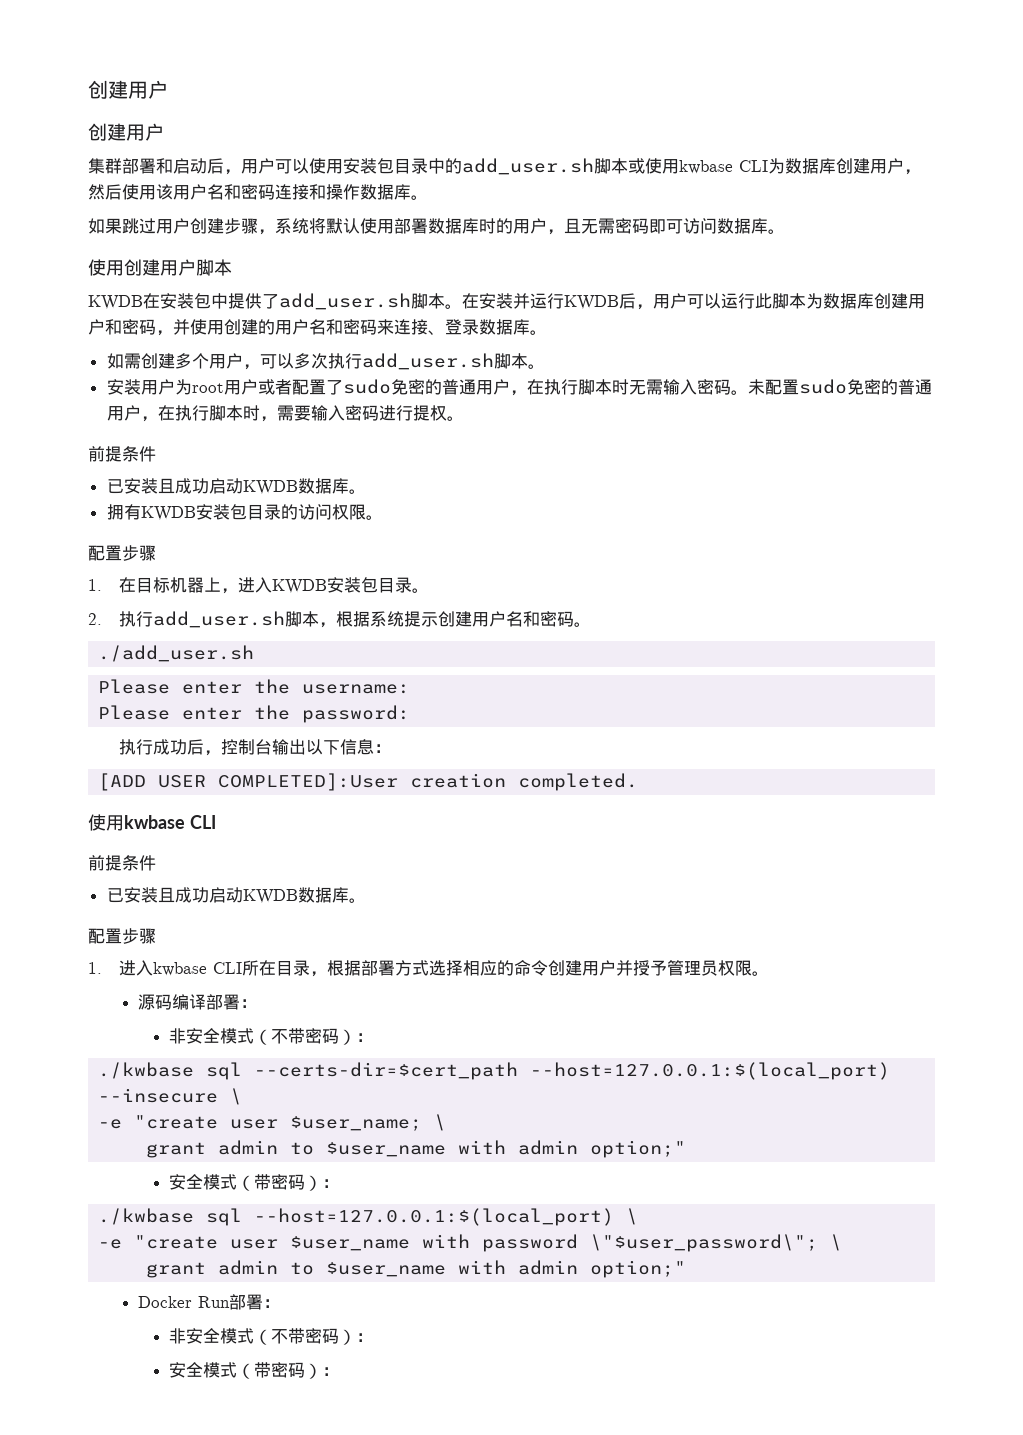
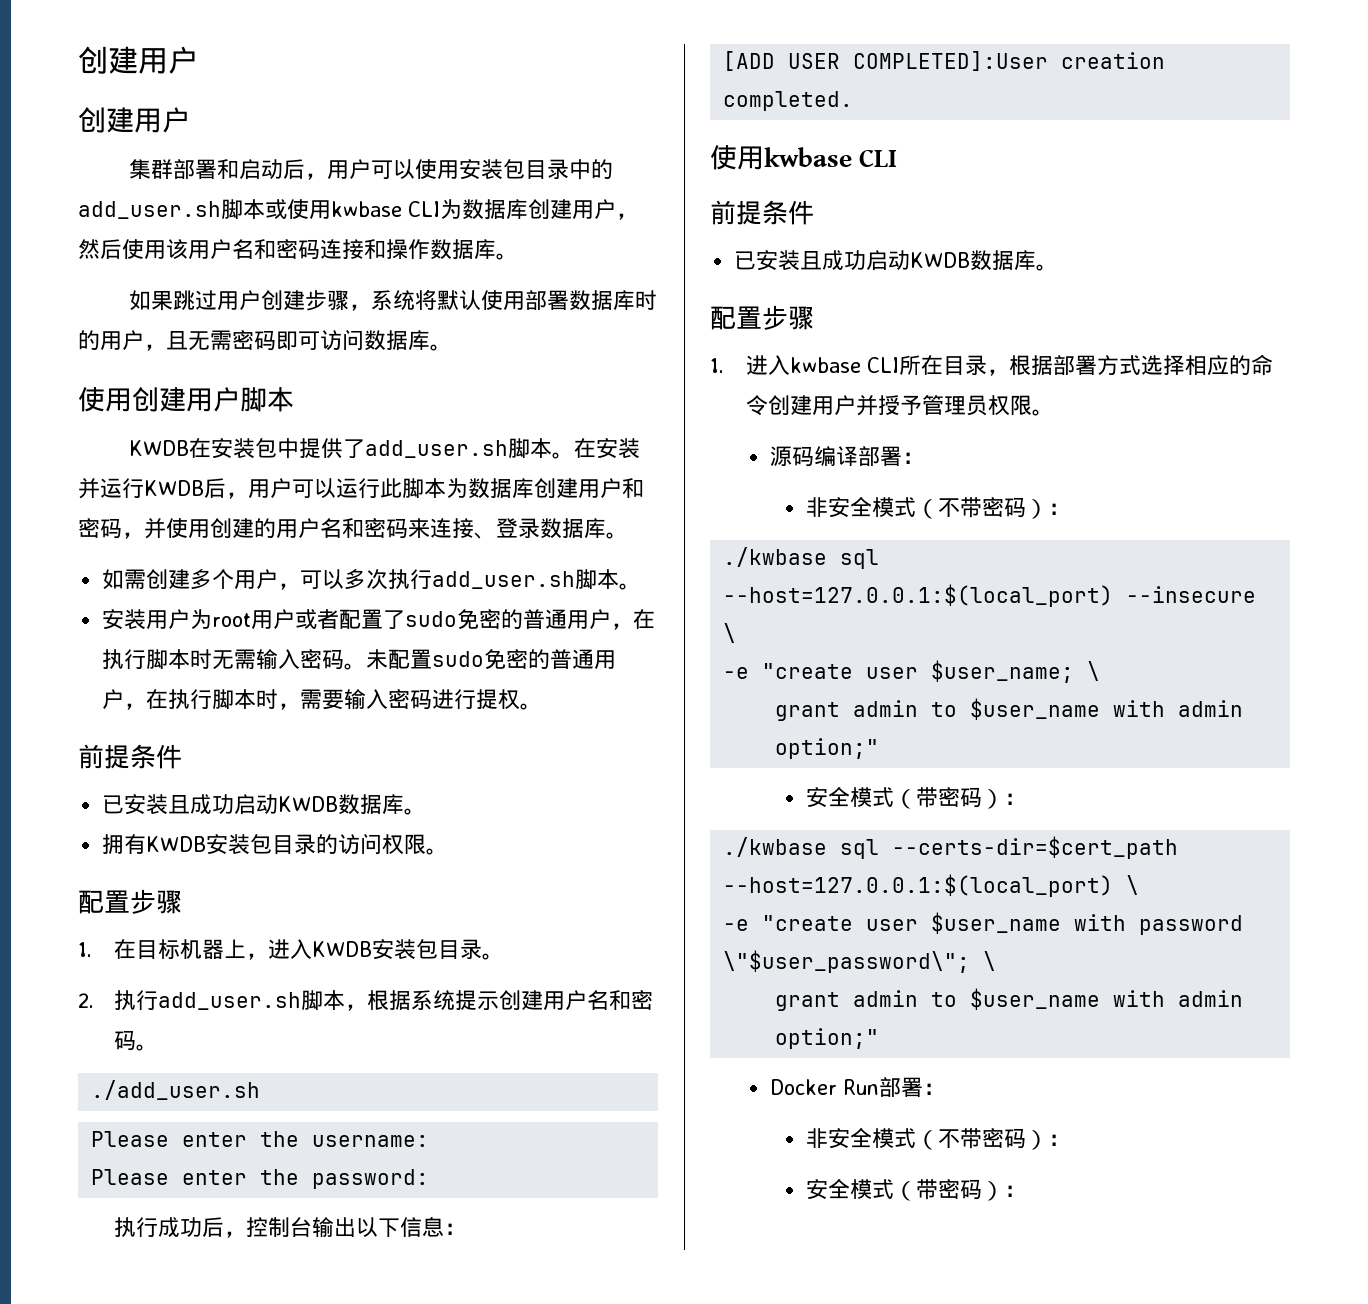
- ./kwbase sql --certs-dir=$cert_path --host=127.0.0.1:$(local_port) --insecure \
+ ./kwbase sql --host=127.0.0.1:$(local_port) --insecure \
- ./kwbase sql --host=127.0.0.1:$(local_port) \
+ ./kwbase sql --certs-dir=$cert_path --host=127.0.0.1:$(local_port) \

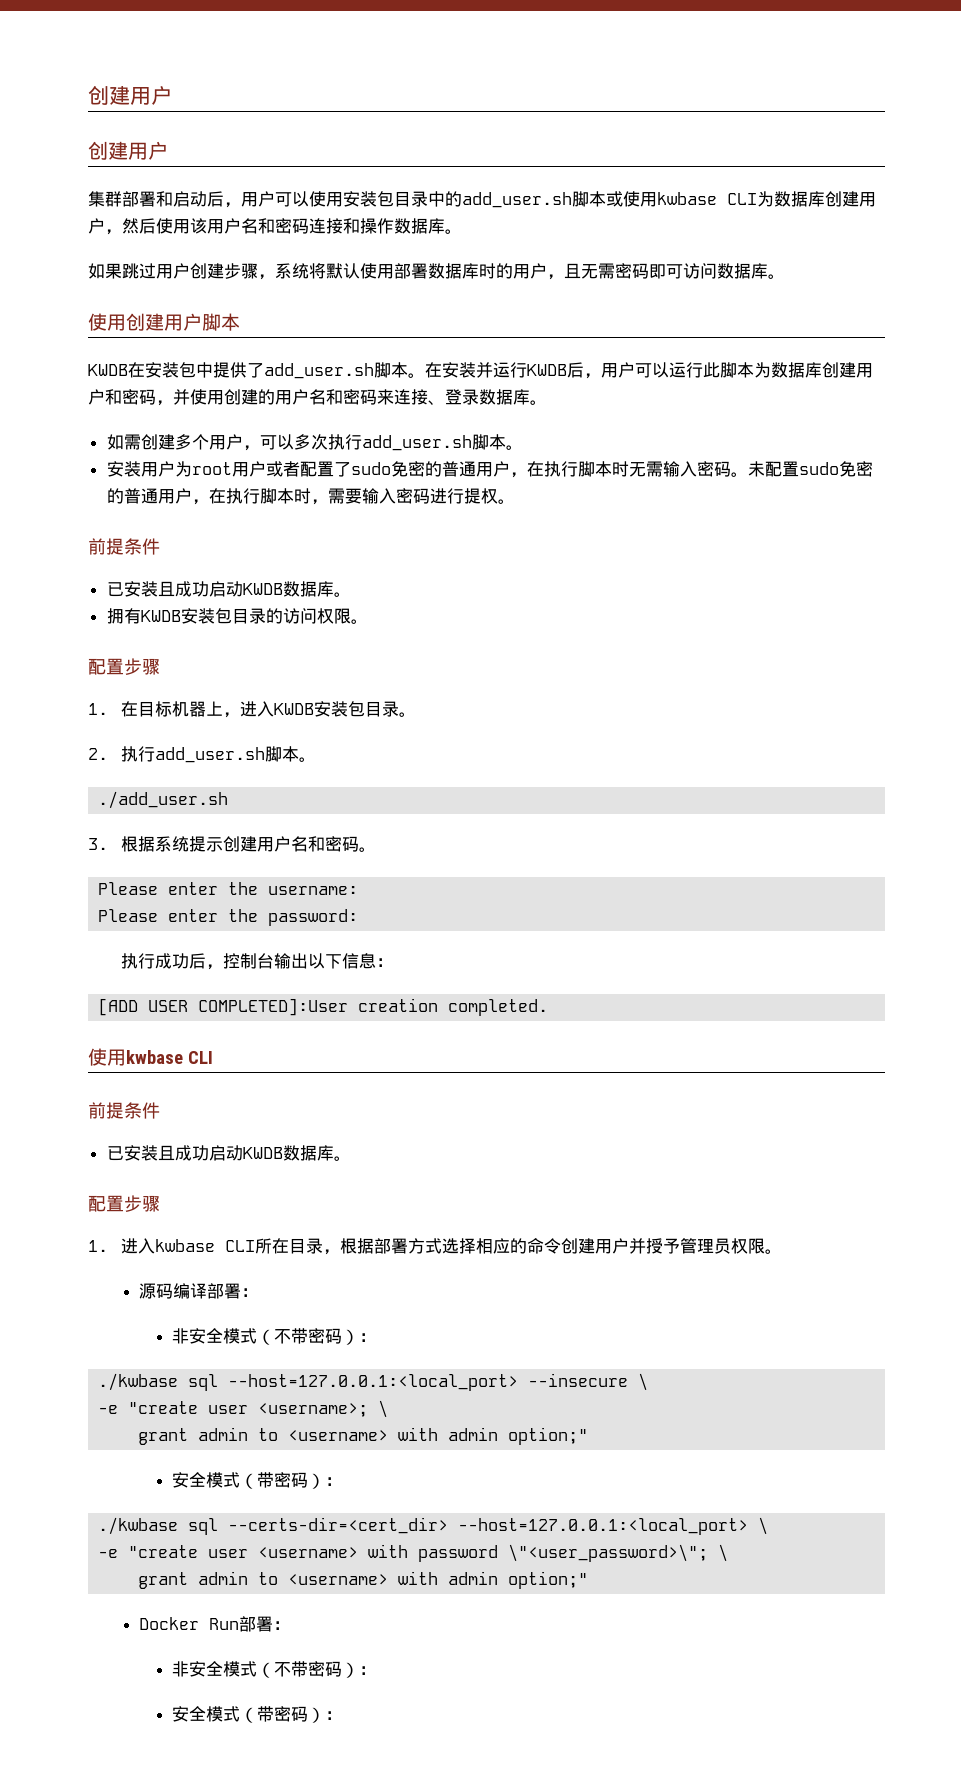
- 2.执行add_user.sh脚本，根据系统提示创建用户名和密码。
+ 2.执行add_user.sh脚本。
+ ./add_user.sh
+ 3.根据系统提示创建用户名和密码。
- ./add_user.sh
- ./kwbase sql --host=127.0.0.1:$(local_port) --insecure \
+ ./kwbase sql --host=127.0.0.1:<local_port> --insecure \
- -e "create user $user_name; \
- grant admin to $user_name with admin option;"
+ -e "create user <username>; \
+ grant admin to <username> with admin option;"
- ./kwbase sql --certs-dir=$cert_path --host=127.0.0.1:$(local_port) \
- -e "create user $user_name with password \"$user_password\"; \
- grant admin to $user_name with admin option;"
+ ./kwbase sql --certs-dir=<cert_dir> --host=127.0.0.1:<local_port> \
+ -e "create user <username> with password \"<user_password>\"; \
+ grant admin to <username> with admin option;"

